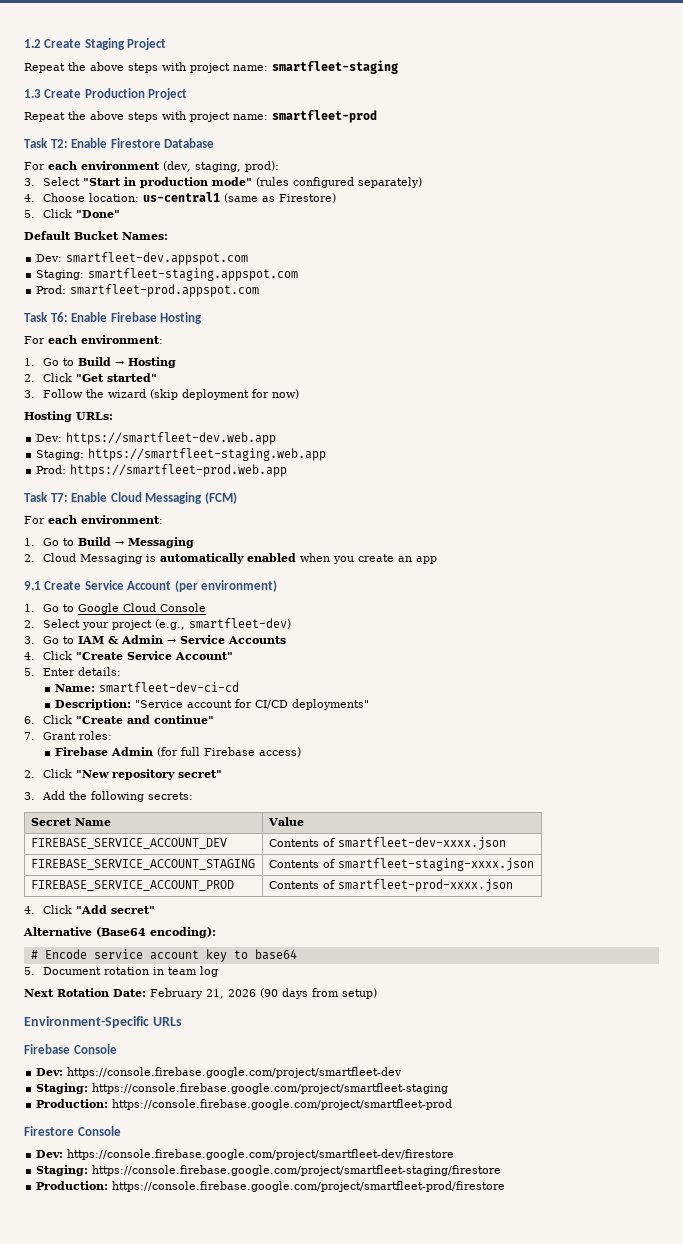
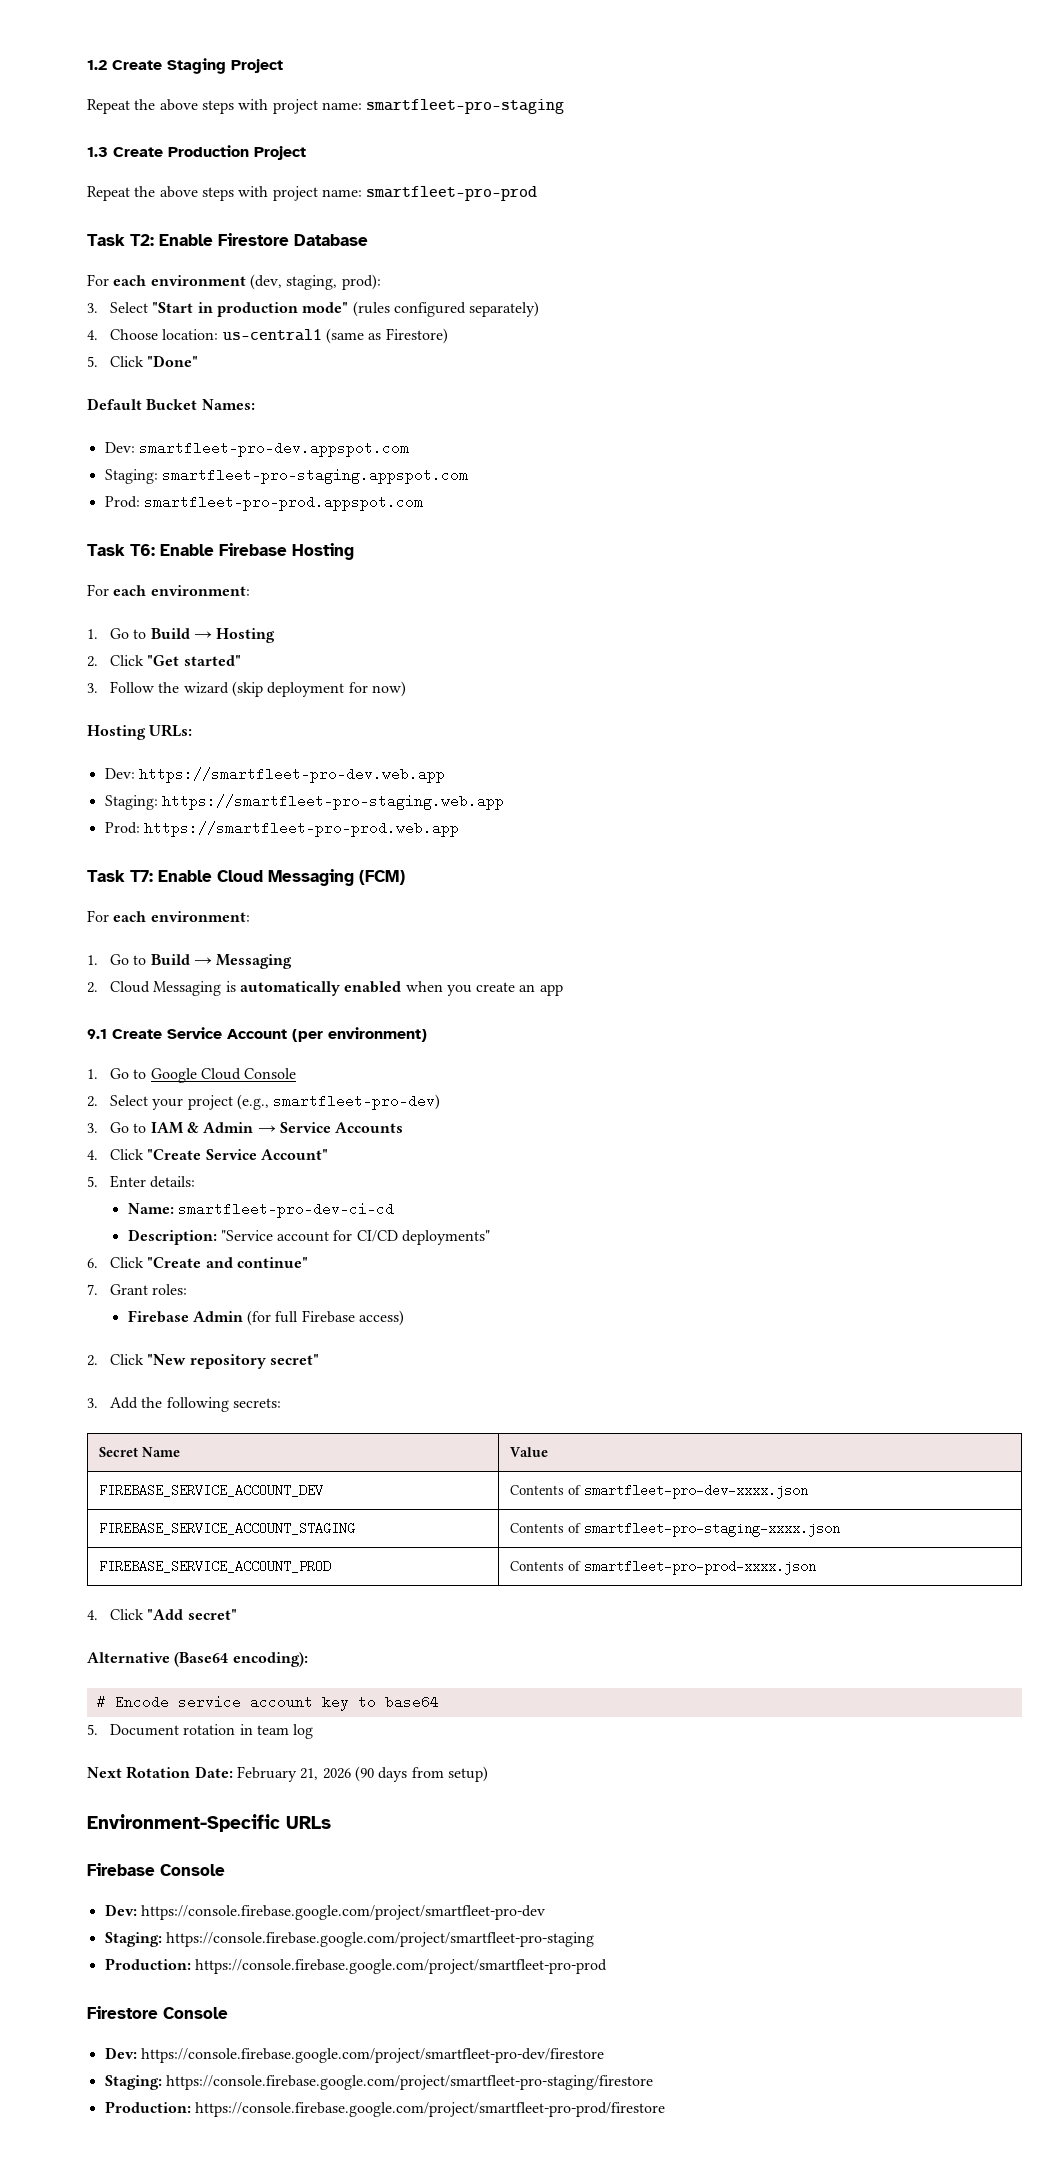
- Repeat the above steps with project name: smartfleet-staging
+ Repeat the above steps with project name: smartfleet-pro-staging
- Repeat the above steps with project name: smartfleet-prod
+ Repeat the above steps with project name: smartfleet-pro-prod
- Dev: smartfleet-dev.appspot.com
- Staging: smartfleet-staging.appspot.com
- Prod: smartfleet-prod.appspot.com
+ Dev: smartfleet-pro-dev.appspot.com
+ Staging: smartfleet-pro-staging.appspot.com
+ Prod: smartfleet-pro-prod.appspot.com
- Dev: https://smartfleet-dev.web.app
- Staging: https://smartfleet-staging.web.app
- Prod: https://smartfleet-prod.web.app
+ Dev: https://smartfleet-pro-dev.web.app
+ Staging: https://smartfleet-pro-staging.web.app
+ Prod: https://smartfleet-pro-prod.web.app
- 2. Select your project (e.g., smartfleet-dev)
+ 2. Select your project (e.g., smartfleet-pro-dev)
- Name: smartfleet-dev-ci-cd
+ Name: smartfleet-pro-dev-ci-cd
- FIREBASE_SERVICE_ACCOUNT_DEV | Contents of smartfleet-dev-xxxx.json
+ FIREBASE_SERVICE_ACCOUNT_DEV | Contents of smartfleet-pro-dev-xxxx.json
- FIREBASE_SERVICE_ACCOUNT_STAGING | Contents of smartfleet-staging-xxxx.json
+ FIREBASE_SERVICE_ACCOUNT_STAGING | Contents of smartfleet-pro-staging-xxxx.json
- FIREBASE_SERVICE_ACCOUNT_PROD | Contents of smartfleet-prod-xxxx.json
+ FIREBASE_SERVICE_ACCOUNT_PROD | Contents of smartfleet-pro-prod-xxxx.json
- Dev: https://console.firebase.google.com/project/smartfleet-dev
- Staging: https://console.firebase.google.com/project/smartfleet-staging
- Production: https://console.firebase.google.com/project/smartfleet-prod
+ Dev: https://console.firebase.google.com/project/smartfleet-pro-dev
+ Staging: https://console.firebase.google.com/project/smartfleet-pro-staging
+ Production: https://console.firebase.google.com/project/smartfleet-pro-prod
- Dev: https://console.firebase.google.com/project/smartfleet-dev/firestore
- Staging: https://console.firebase.google.com/project/smartfleet-staging/firestore
- Production: https://console.firebase.google.com/project/smartfleet-prod/firestore
+ Dev: https://console.firebase.google.com/project/smartfleet-pro-dev/firestore
+ Staging: https://console.firebase.google.com/project/smartfleet-pro-staging/firestore
+ Production: https://console.firebase.google.com/project/smartfleet-pro-prod/firestore

